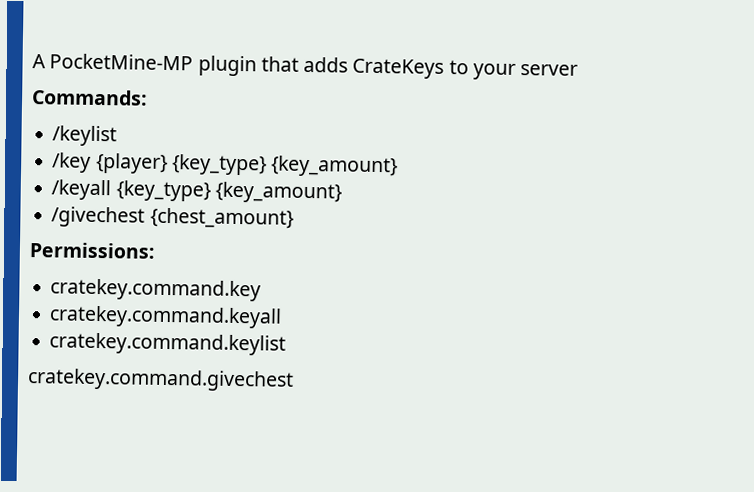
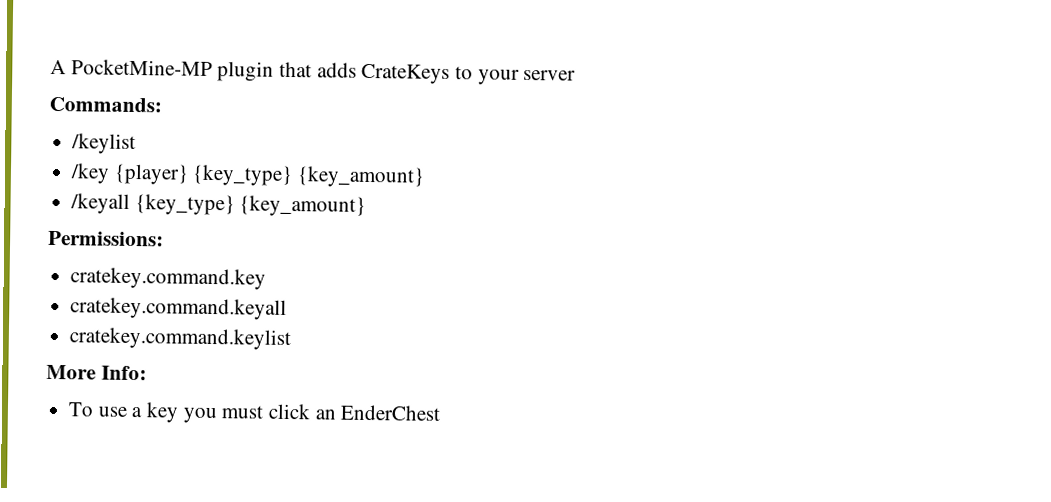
- /givechest {chest_amount}
- cratekey.command.givechest
+ More Info:
+ To use a key you must click an EnderChest

